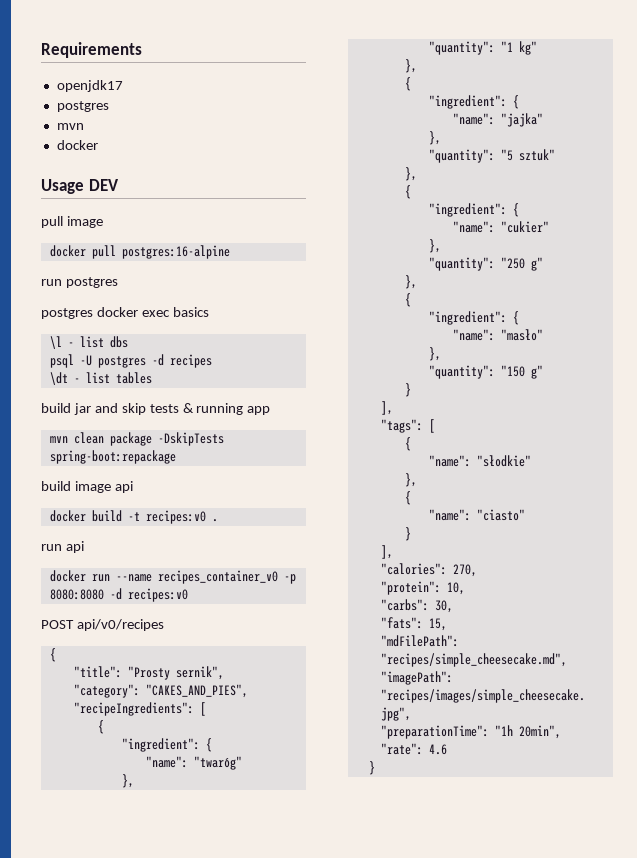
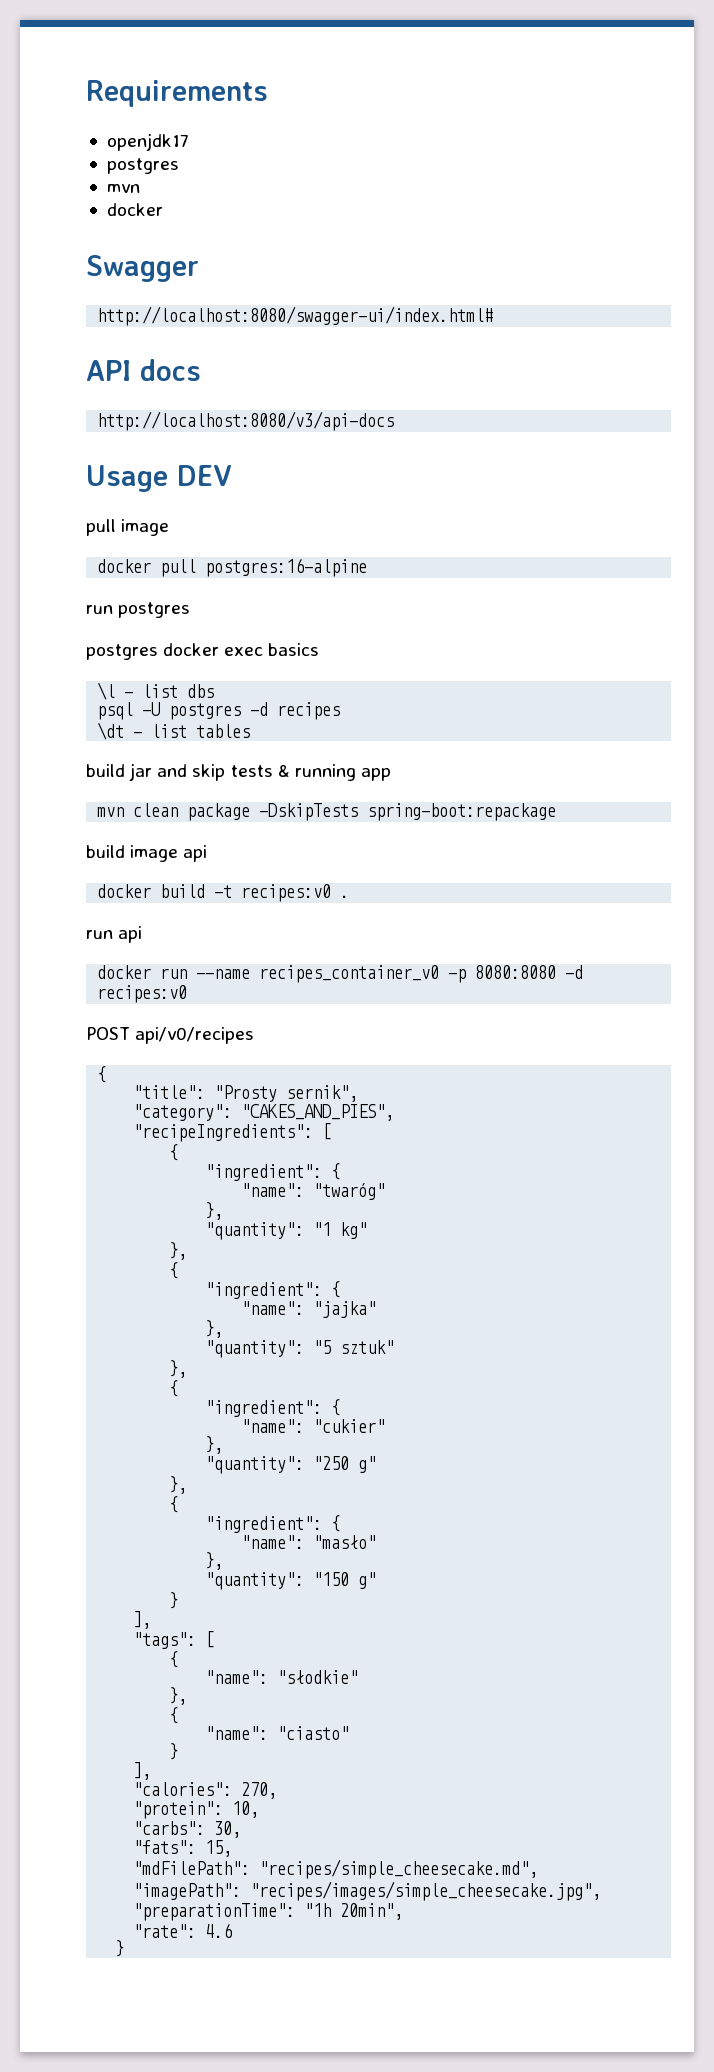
+ Swagger
+ http://localhost:8080/swagger-ui/index.html#
+ API docs
+ http://localhost:8080/v3/api-docs

